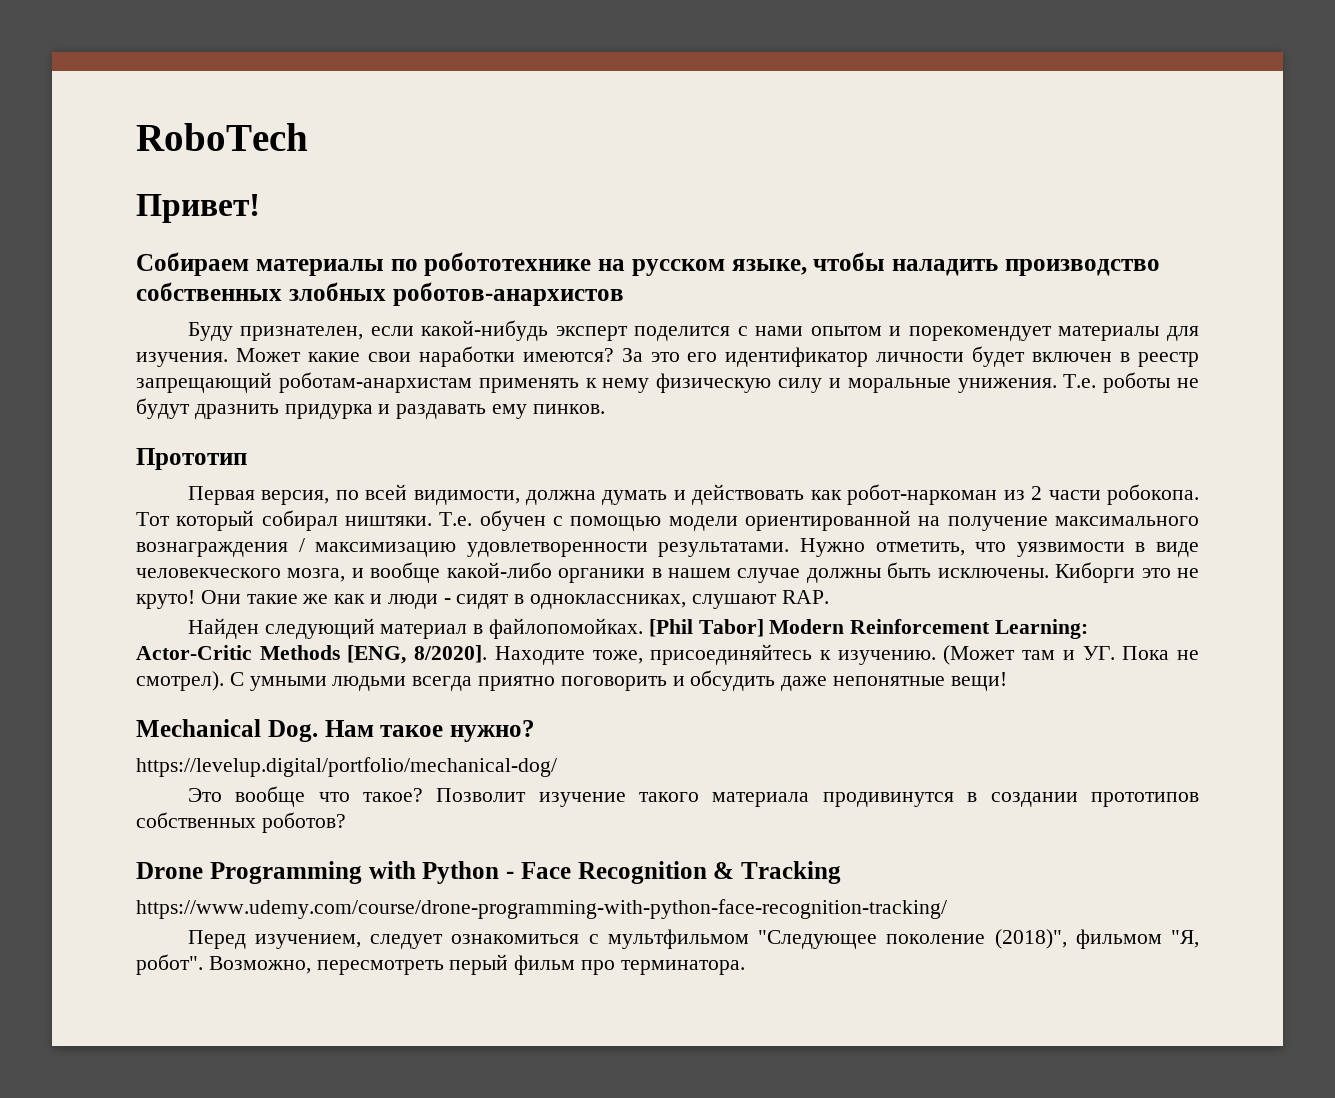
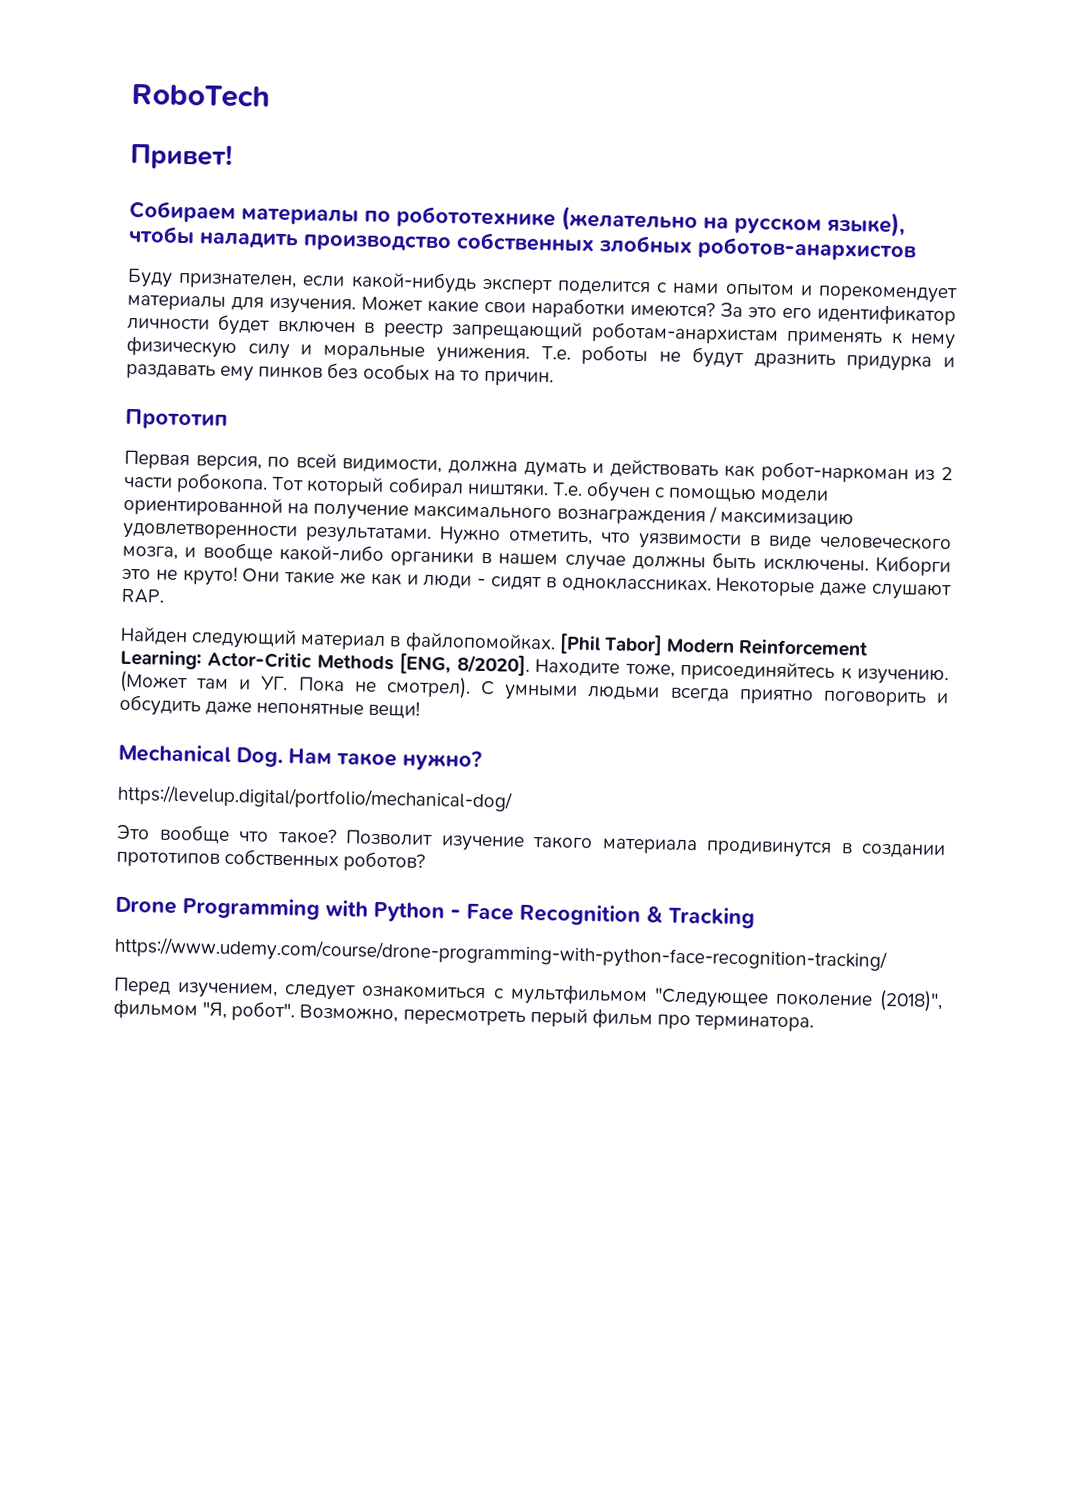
- Собираем материалы по робототехнике на русском языке, чтобы наладить производство собственных злобных роботов-анархистов
+ Собираем материалы по робототехнике (желательно на русском языке), чтобы наладить производство собственных злобных роботов-анархистов
- Т.е. роботы не будут дразнить придурка и раздавать ему пинков.
+ Т.е. роботы не будут дразнить придурка и раздавать ему пинков без особых на то причин.
- Нужно отметить, что уязвимости в виде человекческого мозга, и вообще какой-либо органики в нашем случае должны быть исключены.
+ Нужно отметить, что уязвимости в виде человеческого мозга, и вообще какой-либо органики в нашем случае должны быть исключены.
- Они такие же как и люди - сидят в одноклассниках, слушают RAP.
+ Они такие же как и люди - сидят в одноклассниках. Некоторые даже слушают RAP.

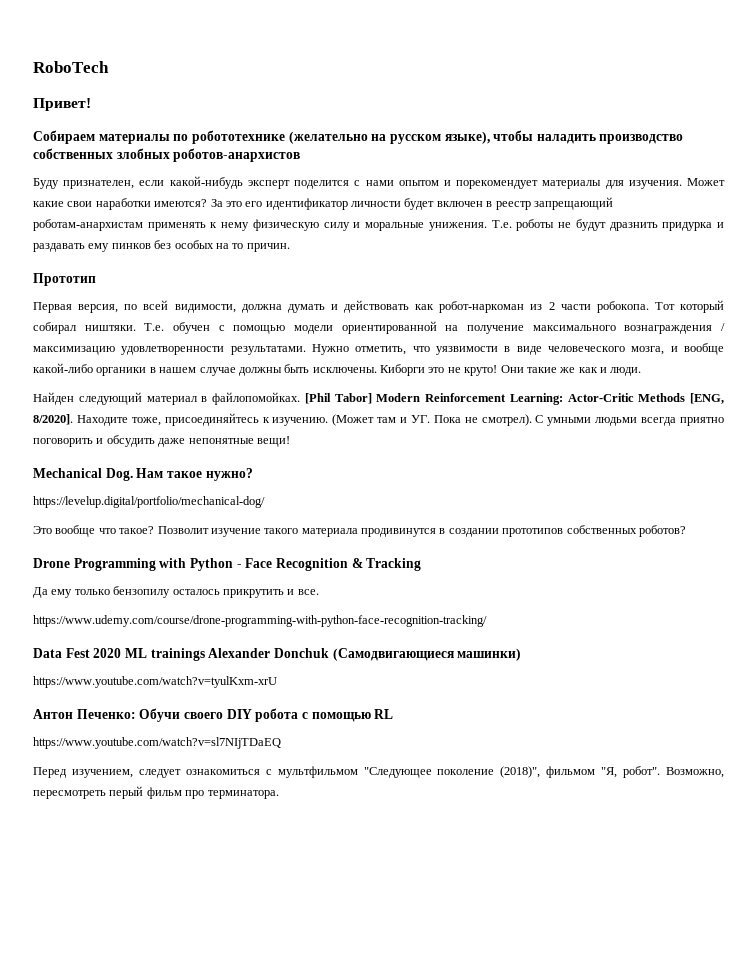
- Они такие же как и люди - сидят в одноклассниках. Некоторые даже слушают RAP.
+ Они такие же как и люди.
+ Да ему только бензопилу осталось прикрутить и все.
  https://www.udemy.com/course/drone-programming-with-python-face-recognition-tracking/
+ Data Fest 2020 ML trainings Alexander Donchuk (Самодвигающиеся машинки)
+ https://www.youtube.com/watch?v=tyulKxm-xrU
+ Антон Печенко: Обучи своего DIY робота с помощью RL
+ https://www.youtube.com/watch?v=sl7NIjTDaEQ

